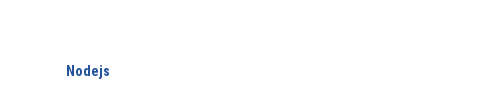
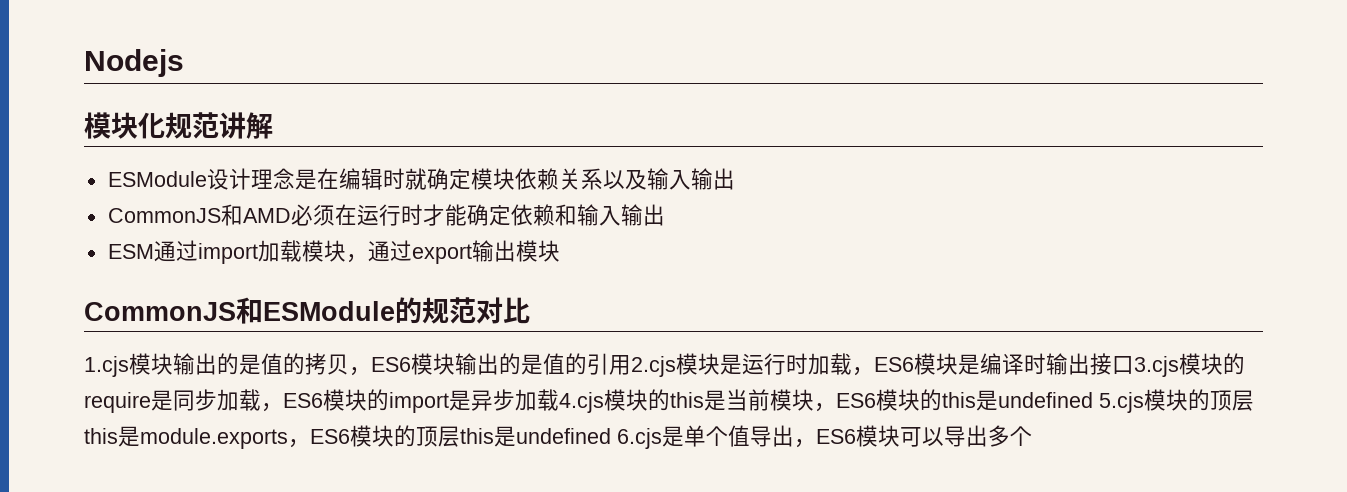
+ 模块化规范讲解
+ ESModule设计理念是在编辑时就确定模块依赖关系以及输入输出
+ CommonJS和AMD必须在运行时才能确定依赖和输入输出
+ ESM通过import加载模块，通过export输出模块
+ CommonJS和ESModule的规范对比
+ 1.cjs模块输出的是值的拷贝，ES6模块输出的是值的引用2.cjs模块是运行时加载，ES6模块是编译时输出接口3.cjs模块的require是同步加载，ES6模块的import是异步加载4.cjs模块的this是当前模块，ES6模块的this是undefined 5.cjs模块的顶层this是module.exports，ES6模块的顶层this是undefined 6.cjs是单个值导出，ES6模块可以导出多个

